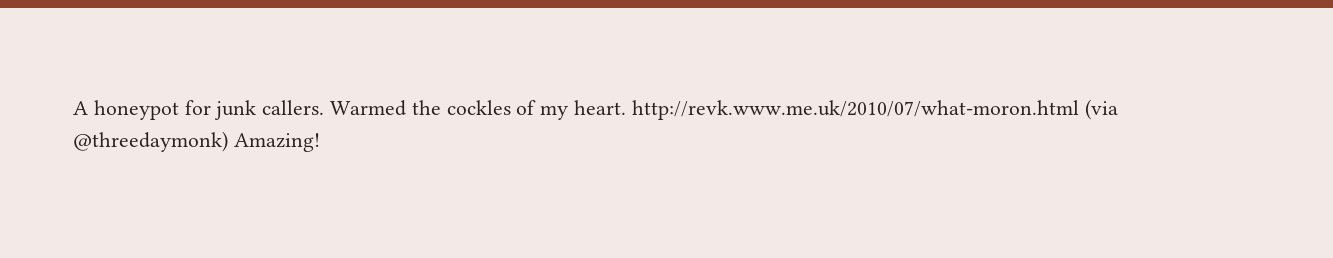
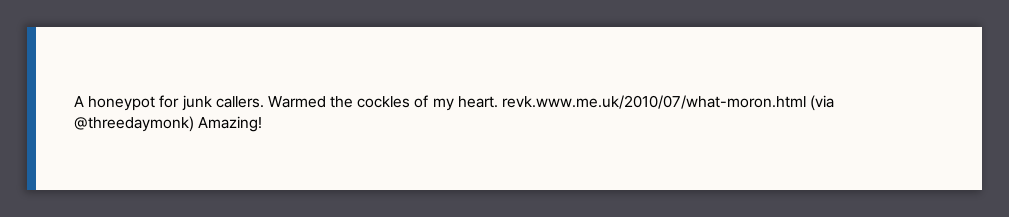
- Warmed the cockles of my heart. http://revk.www.me.uk/2010/07/what-moron.html (via @threedaymonk) Amazing!
+ Warmed the cockles of my heart. revk.www.me.uk/2010/07/what-moron.html (via @threedaymonk) Amazing!

